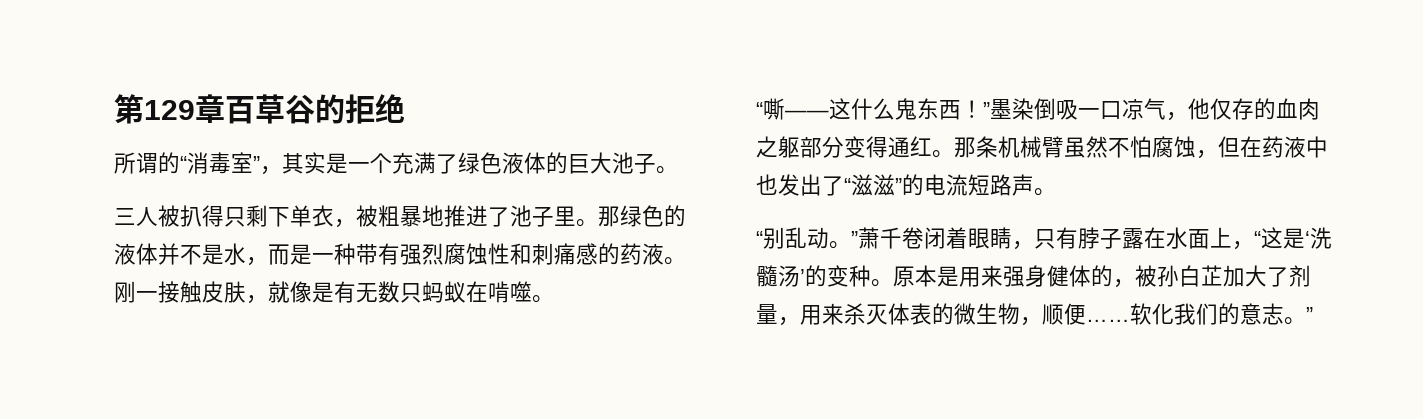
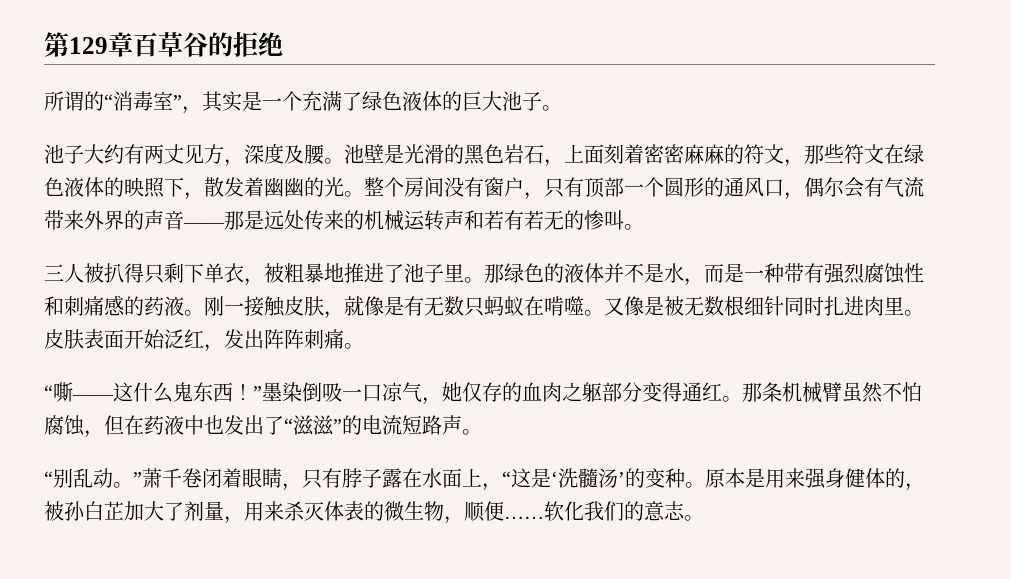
+ 池子大约有两丈见方，深度及腰。池壁是光滑的黑色岩石，上面刻着密密麻麻的符文，那些符文在绿色液体的映照下，散发着幽幽的光。整个房间没有窗户，只有顶部一个圆形的通风口，偶尔会有气流带来外界的声音——那是远处传来的机械运转声和若有若无的惨叫。
+ 又像是被无数根细针同时扎进肉里。皮肤表面开始泛红，发出阵阵刺痛。
- “嘶——这什么鬼东西！”墨染倒吸一口凉气，他仅存的血肉之躯部分变得通红。
+ “嘶——这什么鬼东西！”墨染倒吸一口凉气，她仅存的血肉之躯部分变得通红。
- 软化我们的意志。”
+ 软化我们的意志。

